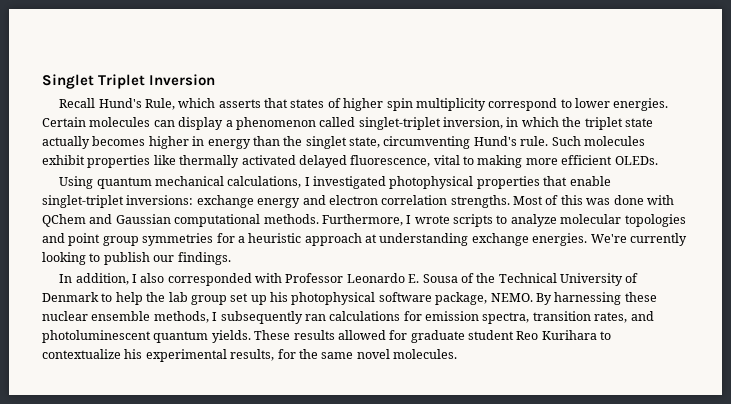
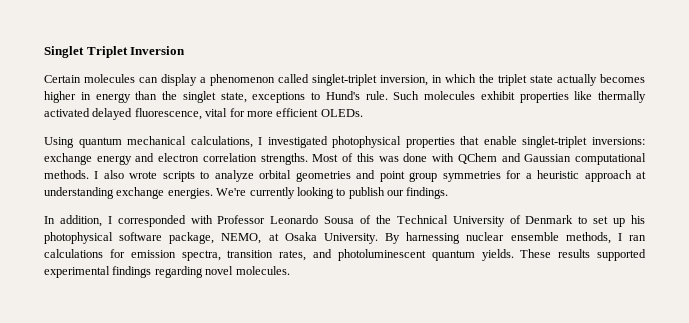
- Recall Hund's Rule, which asserts that states of higher spin multiplicity correspond to lower energies. Certain molecules can display a phenomenon called singlet-triplet inversion, in which the triplet state actually becomes higher in energy than the singlet state, circumventing Hund's rule.
+ Certain molecules can display a phenomenon called singlet-triplet inversion, in which the triplet state actually becomes higher in energy than the singlet state, exceptions to Hund's rule.
- Such molecules exhibit properties like thermally activated delayed fluorescence, vital to making more efficient OLEDs.
+ Such molecules exhibit properties like thermally activated delayed fluorescence, vital for more efficient OLEDs.
- Furthermore, I wrote scripts to analyze molecular topologies and point group symmetries for a heuristic approach at understanding exchange energies.
+ I also wrote scripts to analyze orbital geometries and point group symmetries for a heuristic approach at understanding exchange energies.
- In addition, I also corresponded with Professor Leonardo E. Sousa of the Technical University of Denmark to help the lab group set up his photophysical software package, NEMO.
+ In addition, I corresponded with Professor Leonardo Sousa of the Technical University of Denmark to set up his photophysical software package, NEMO, at Osaka University.
- By harnessing these nuclear ensemble methods, I subsequently ran calculations for emission spectra, transition rates, and photoluminescent quantum yields.
+ By harnessing nuclear ensemble methods, I ran calculations for emission spectra, transition rates, and photoluminescent quantum yields.
- These results allowed for graduate student Reo Kurihara to contextualize his experimental results, for the same novel molecules.
+ These results supported experimental findings regarding novel molecules.

